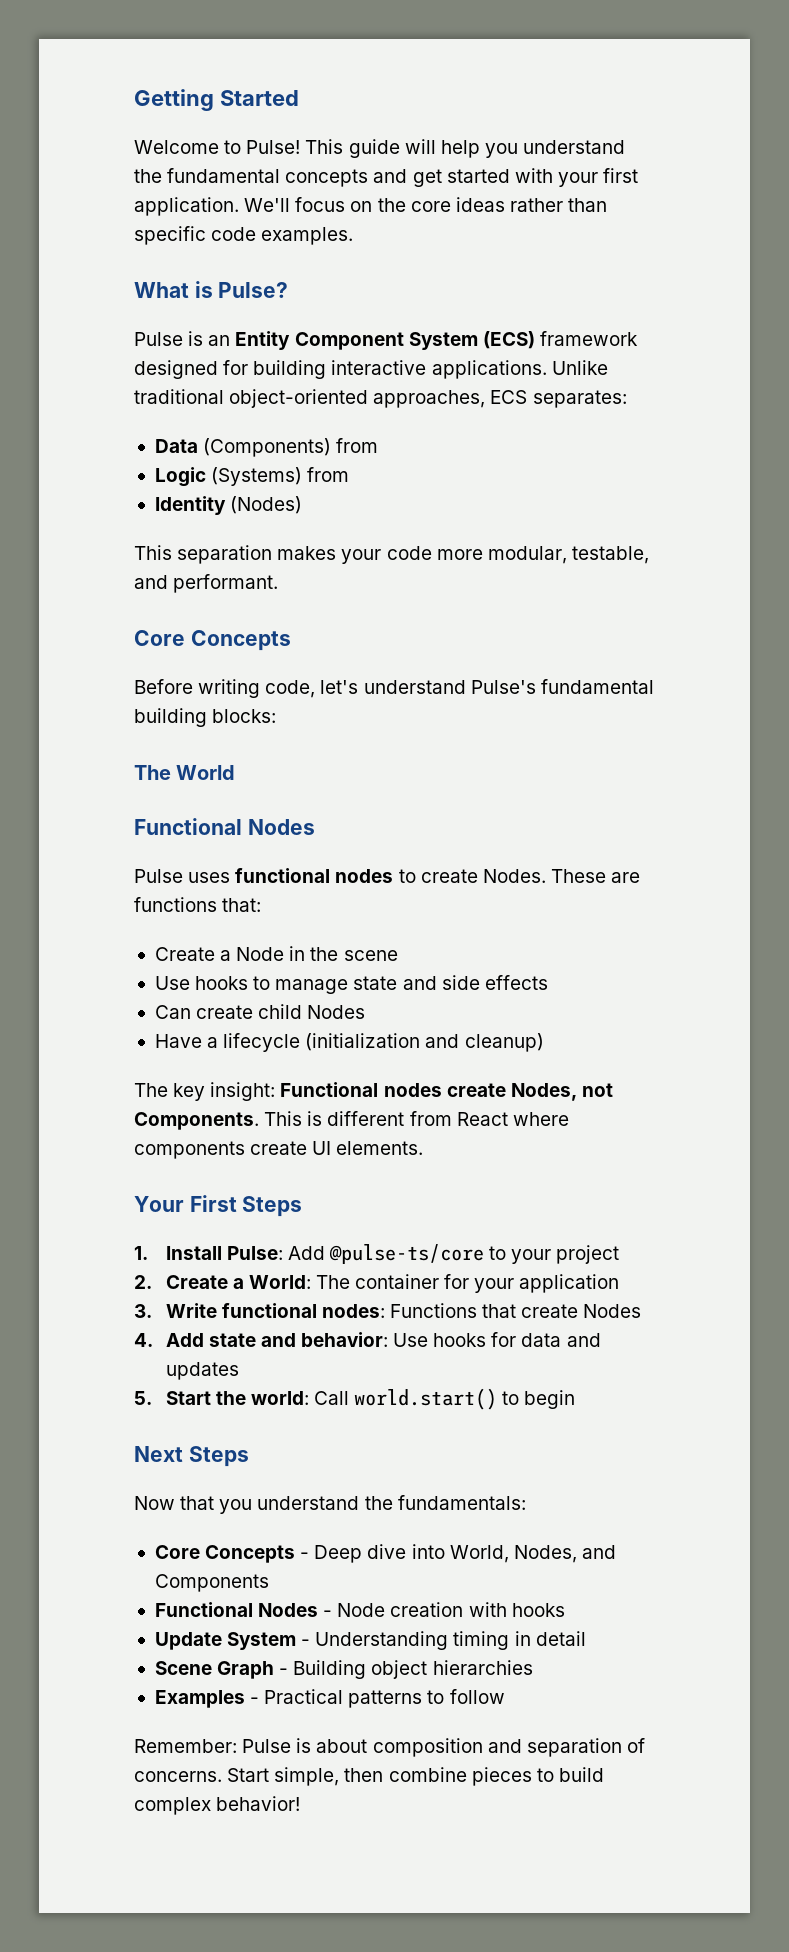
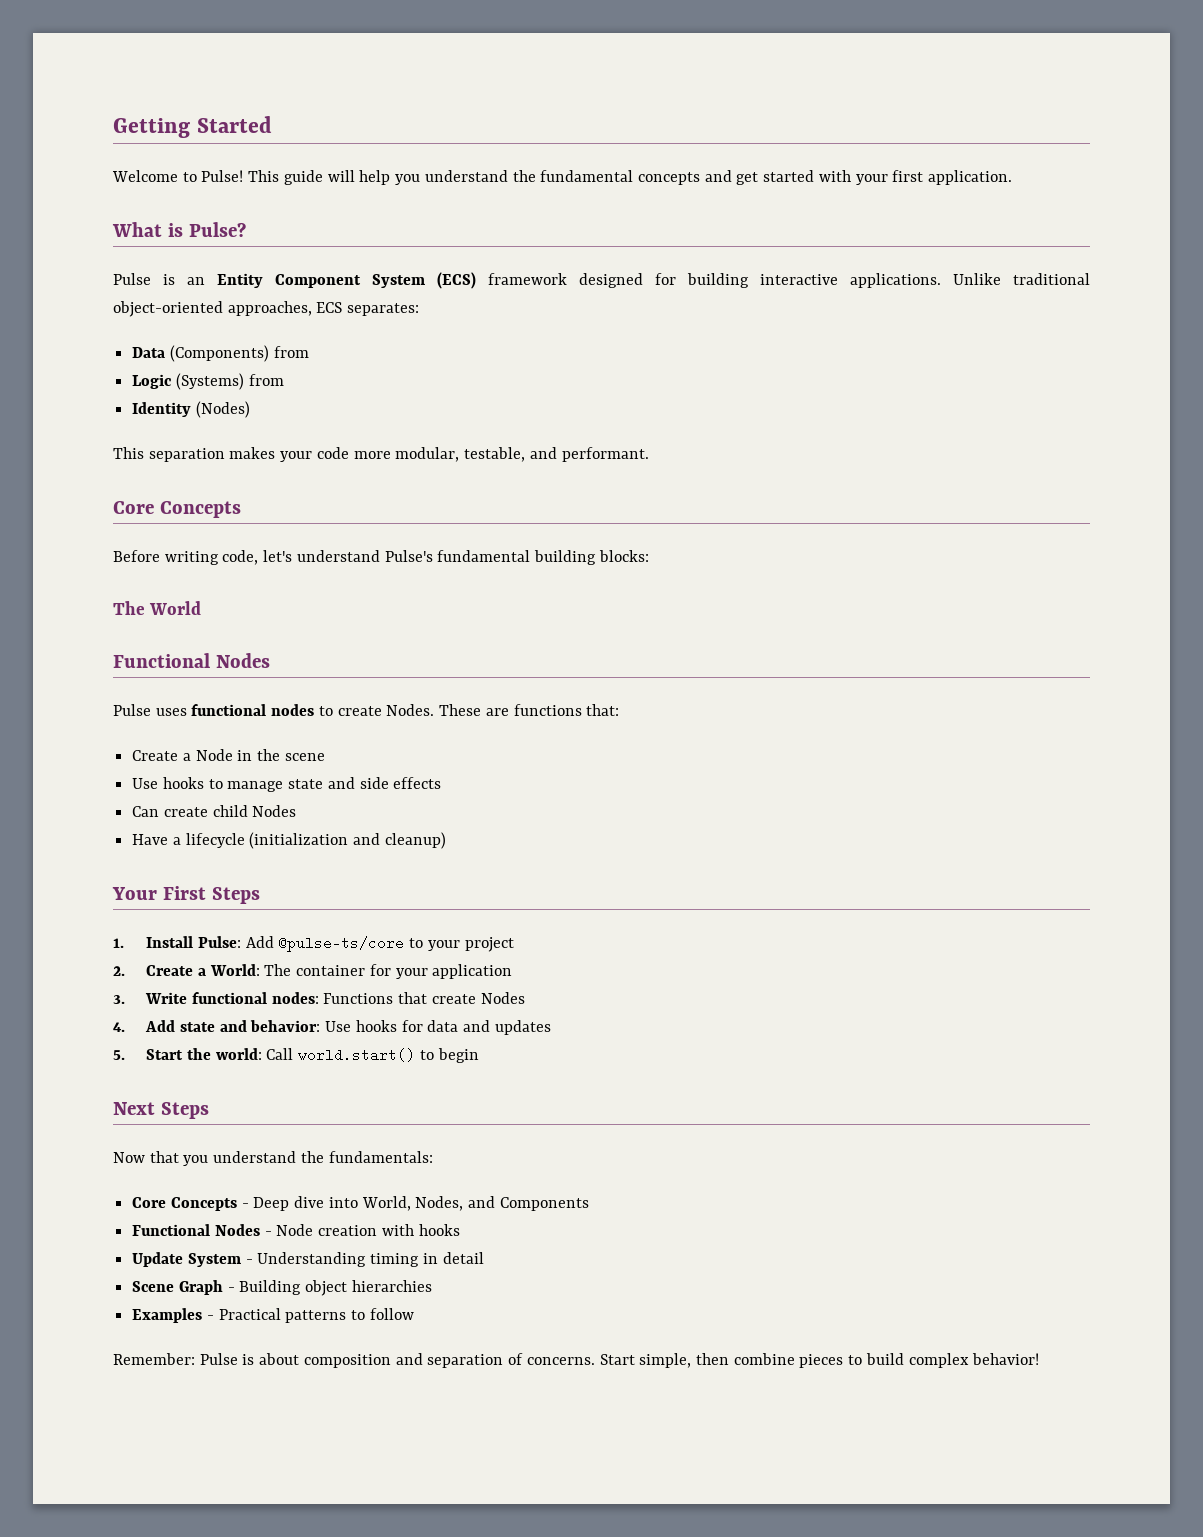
- We'll focus on the core ideas rather than specific code examples.
- The key insight: Functional nodes create Nodes, not Components. This is different from React where components create UI elements.

